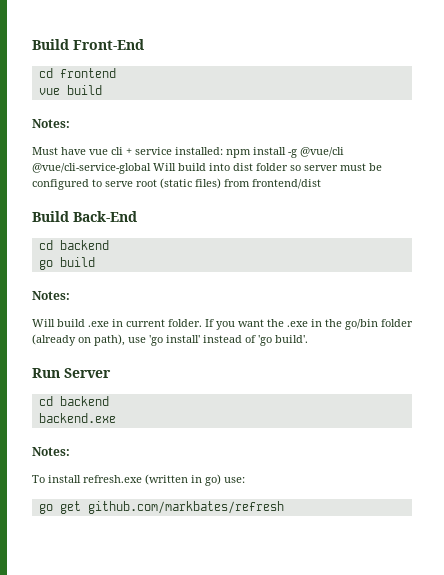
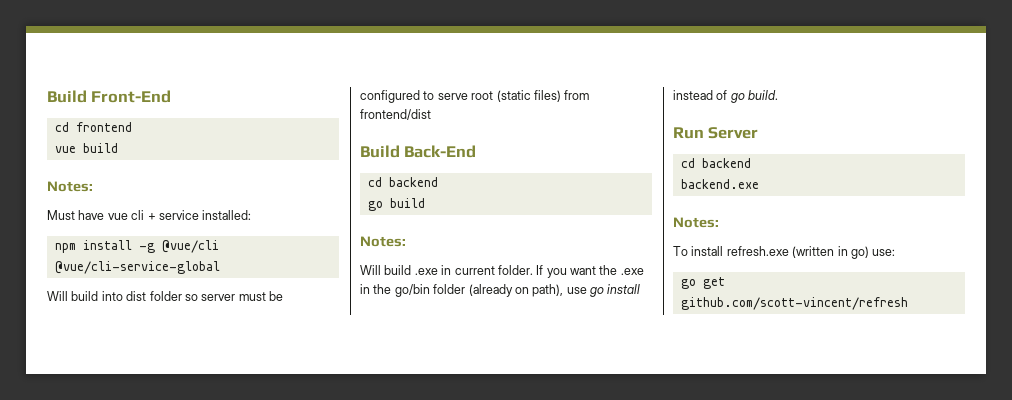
- Must have vue cli + service installed: npm install -g @vue/cli @vue/cli-service-global Will build into dist folder so server must be configured to serve root (static files) from frontend/dist
+ Must have vue cli + service installed:
+ npm install -g @vue/cli @vue/cli-service-global
+ Will build into dist folder so server must be configured to serve root (static files) from frontend/dist
- If you want the .exe in the go/bin folder (already on path), use 'go install' instead of 'go build'.
+ If you want the .exe in the go/bin folder (already on path), use go install instead of go build.
- go get github.com/markbates/refresh
+ go get github.com/scott-vincent/refresh

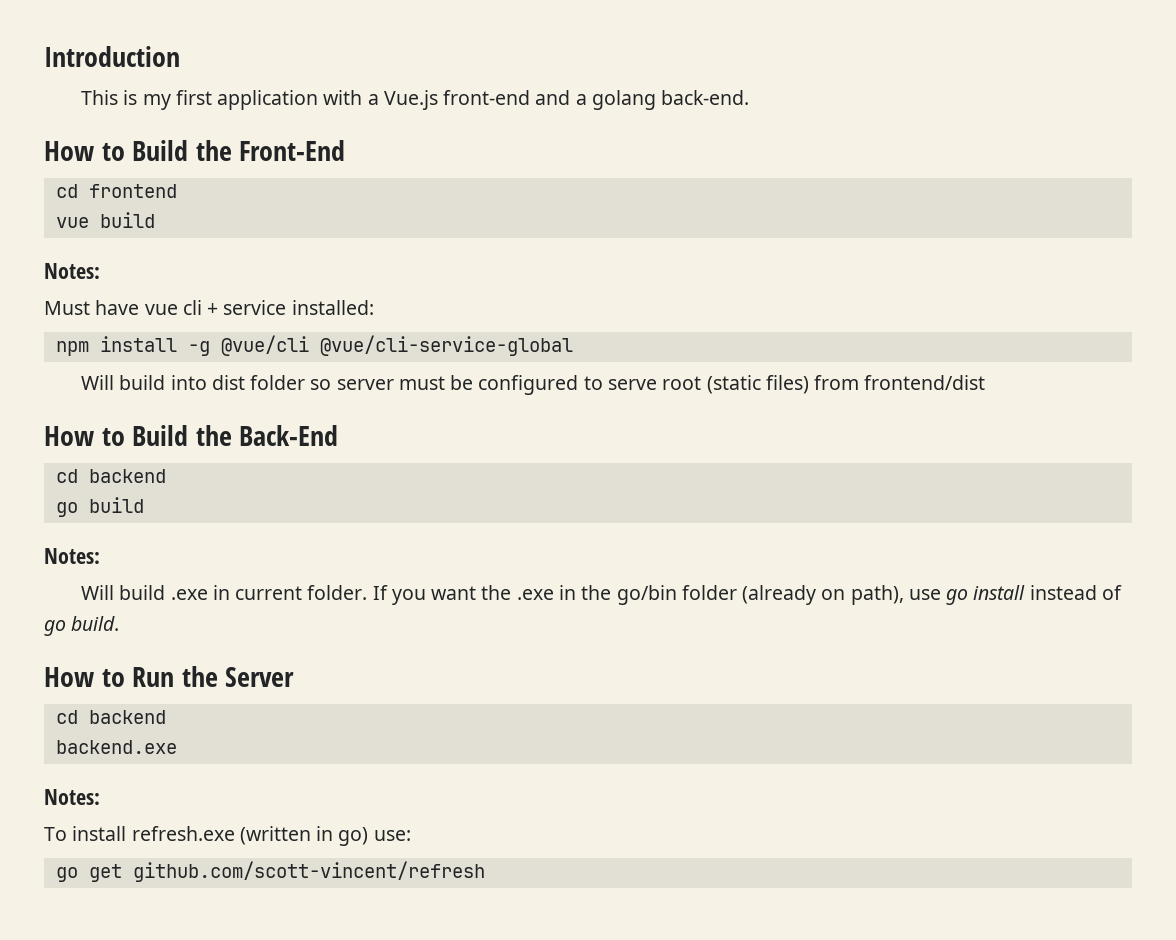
- Build Front-End
+ Introduction
+ This is my first application with a Vue.js front-end and a golang back-end.
+ How to Build the Front-End
- Build Back-End
+ How to Build the Back-End
- Run Server
+ How to Run the Server

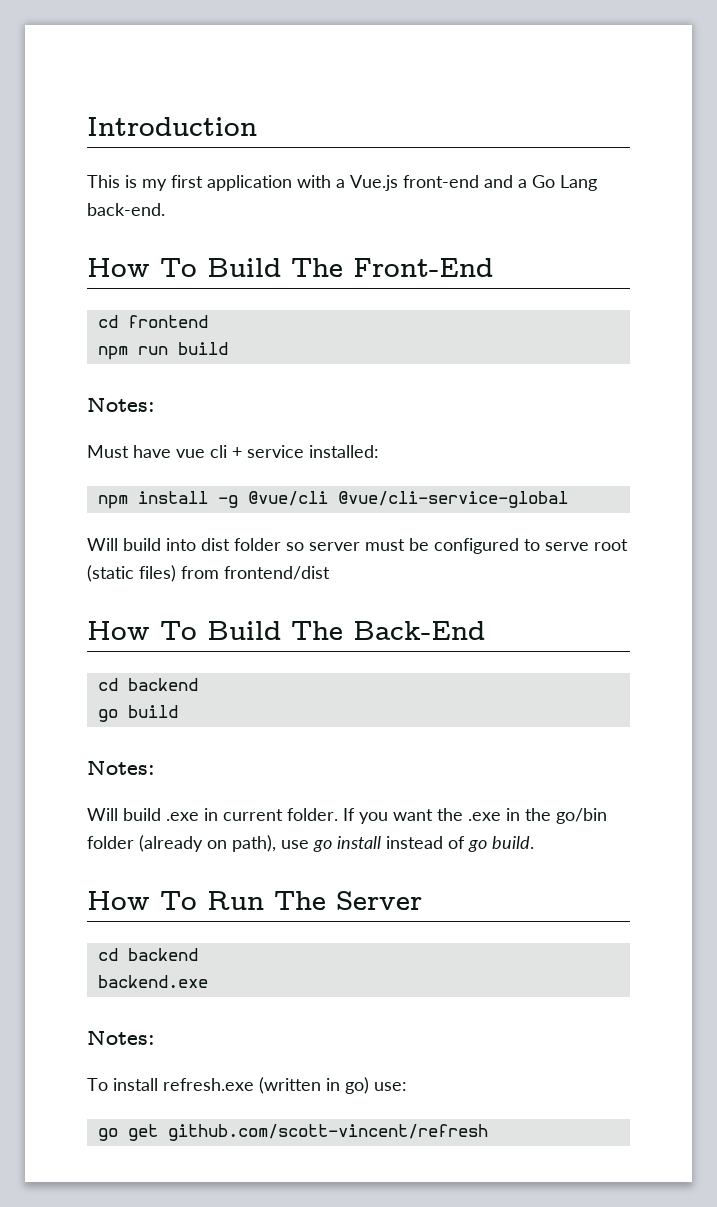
- This is my first application with a Vue.js front-end and a golang back-end.
+ This is my first application with a Vue.js front-end and a Go Lang back-end.
- How to Build the Front-End
+ How To Build The Front-End
- vue build
+ npm run build
- How to Build the Back-End
+ How To Build The Back-End
- How to Run the Server
+ How To Run The Server

